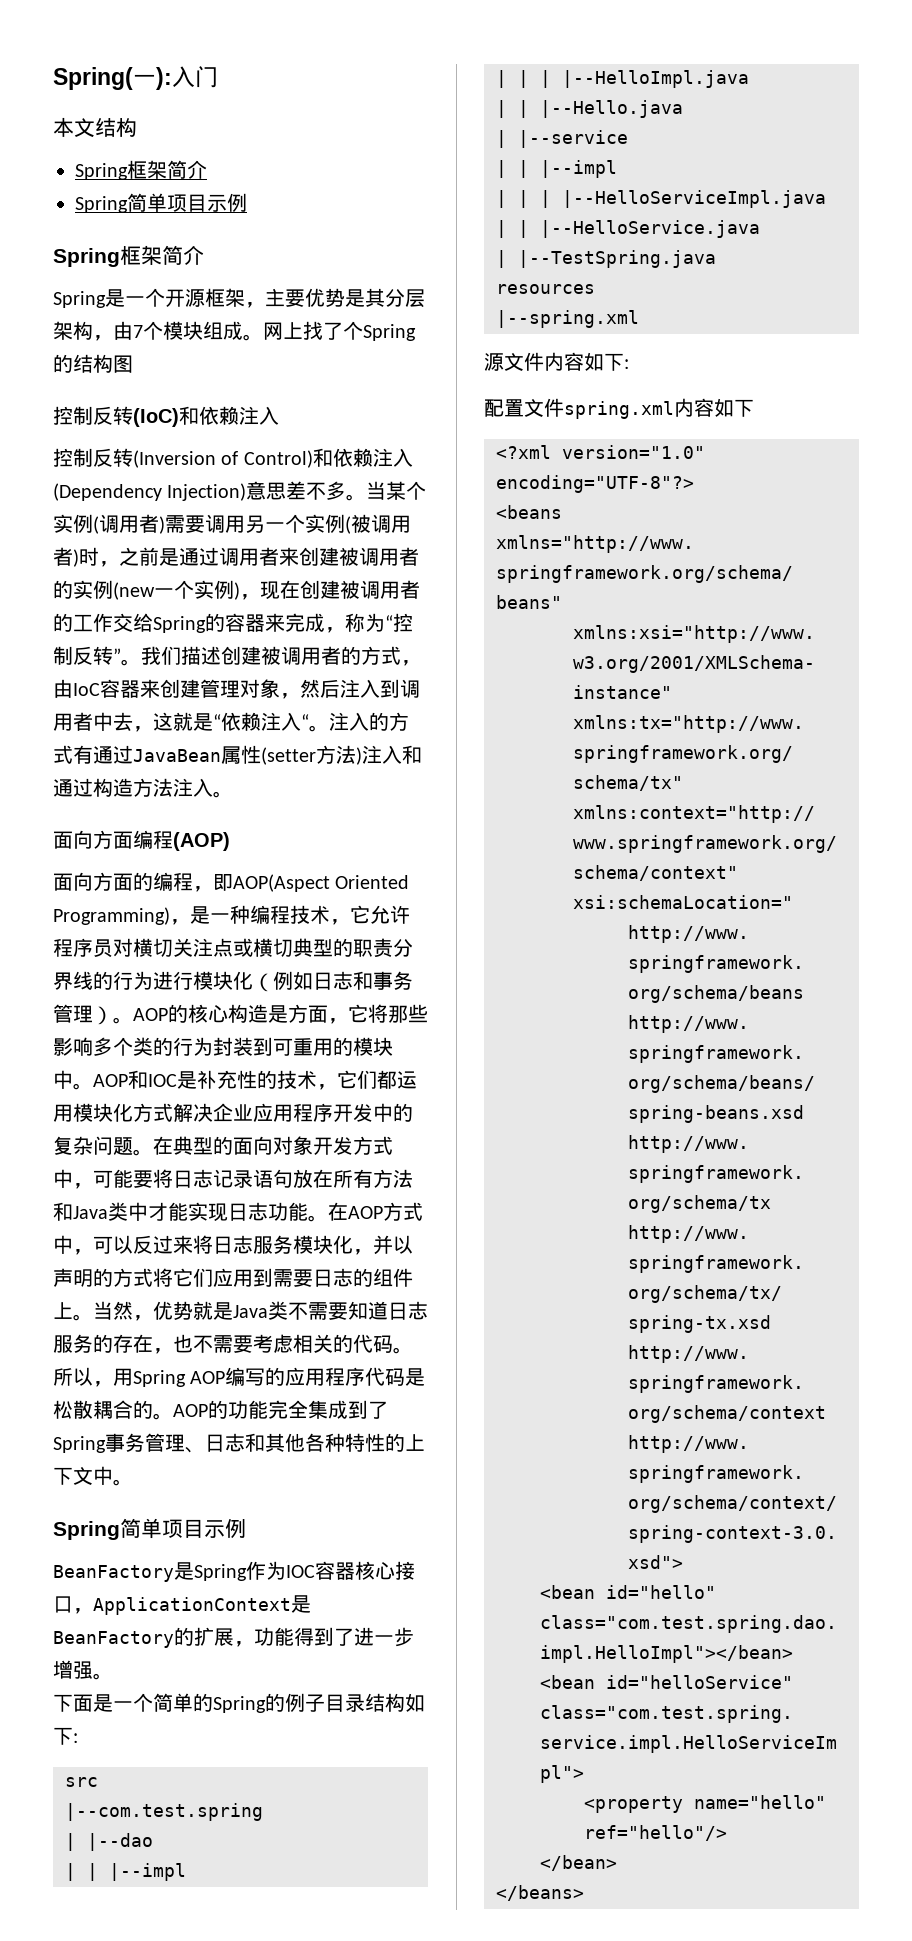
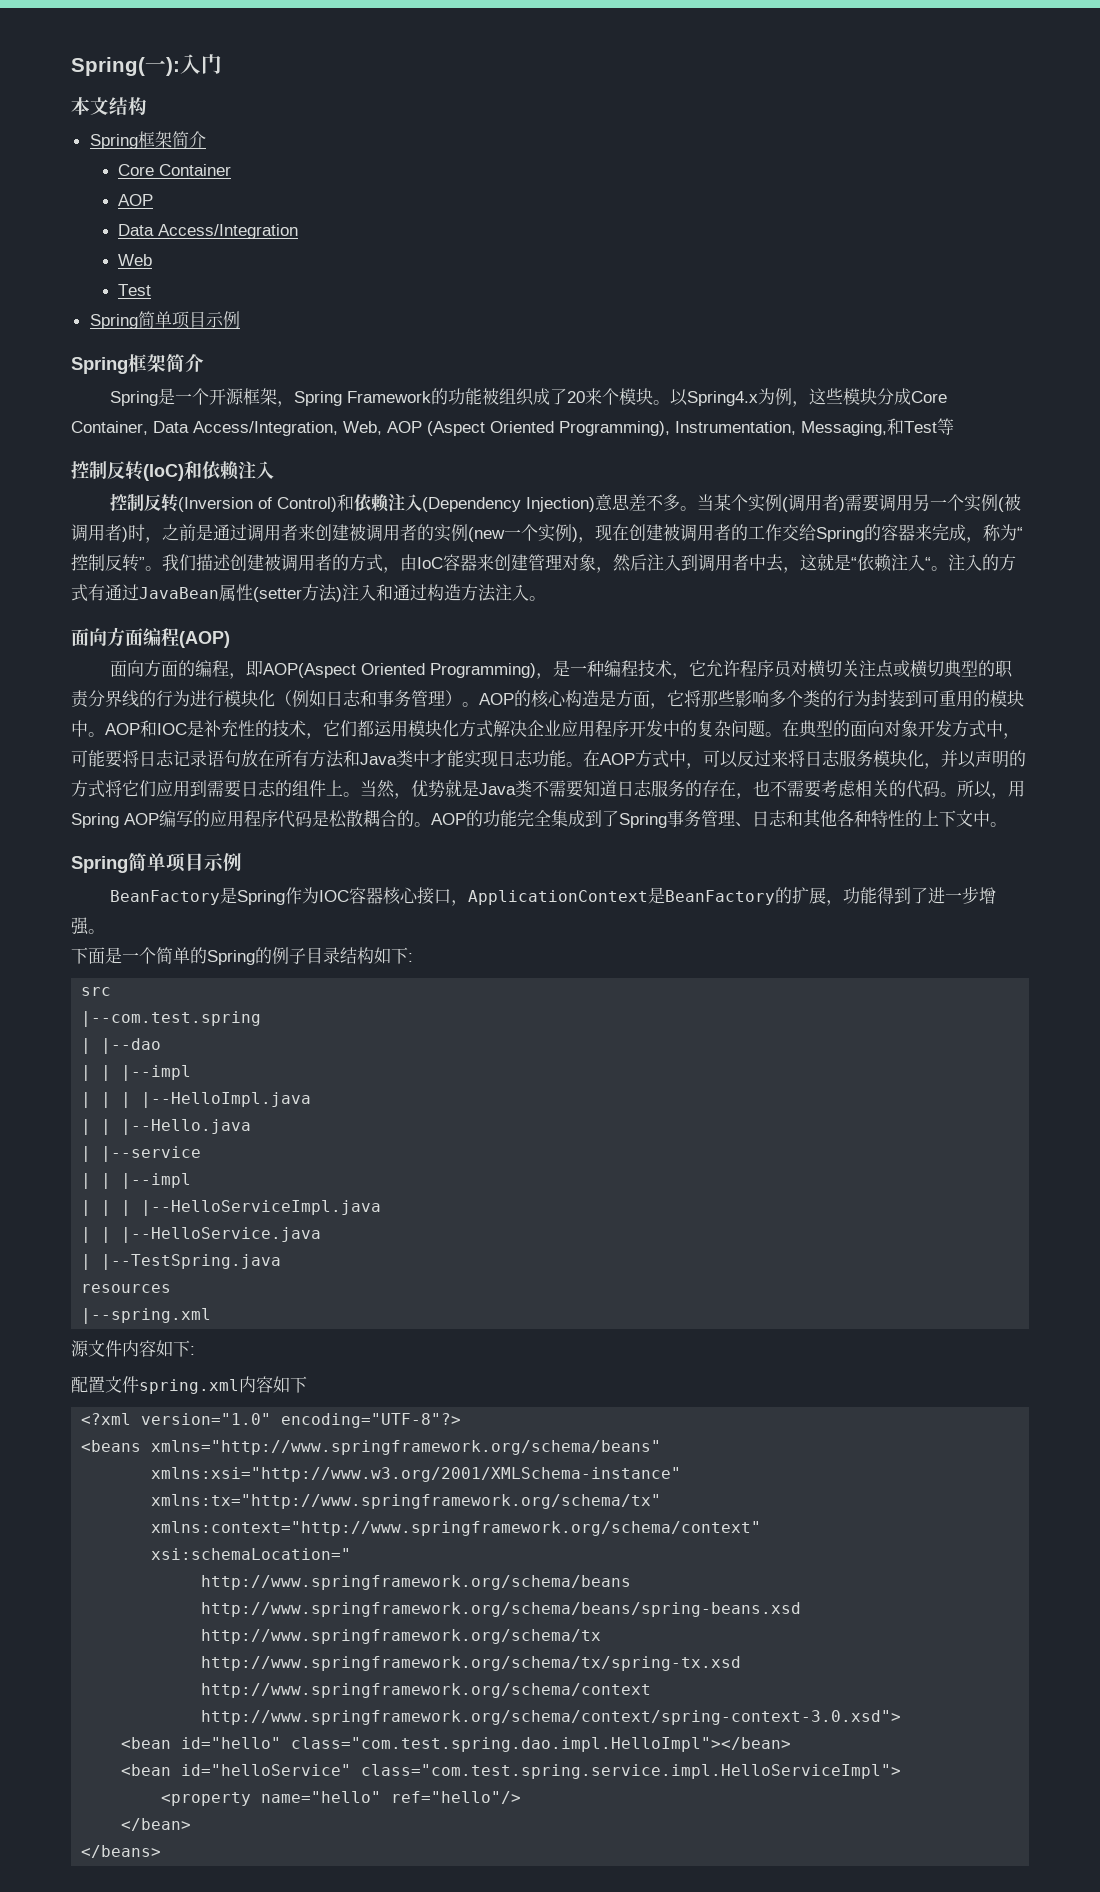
+ Core Container
+ AOP
+ Data Access/Integration
+ Web
+ Test
- Spring是一个开源框架，主要优势是其分层架构，由7个模块组成。网上找了个Spring的结构图
+ Spring是一个开源框架，Spring Framework的功能被组织成了20来个模块。以Spring4.x为例，这些模块分成Core Container, Data Access/Integration, Web, AOP (Aspect Oriented Programming), Instrumentation, Messaging,和Test等

